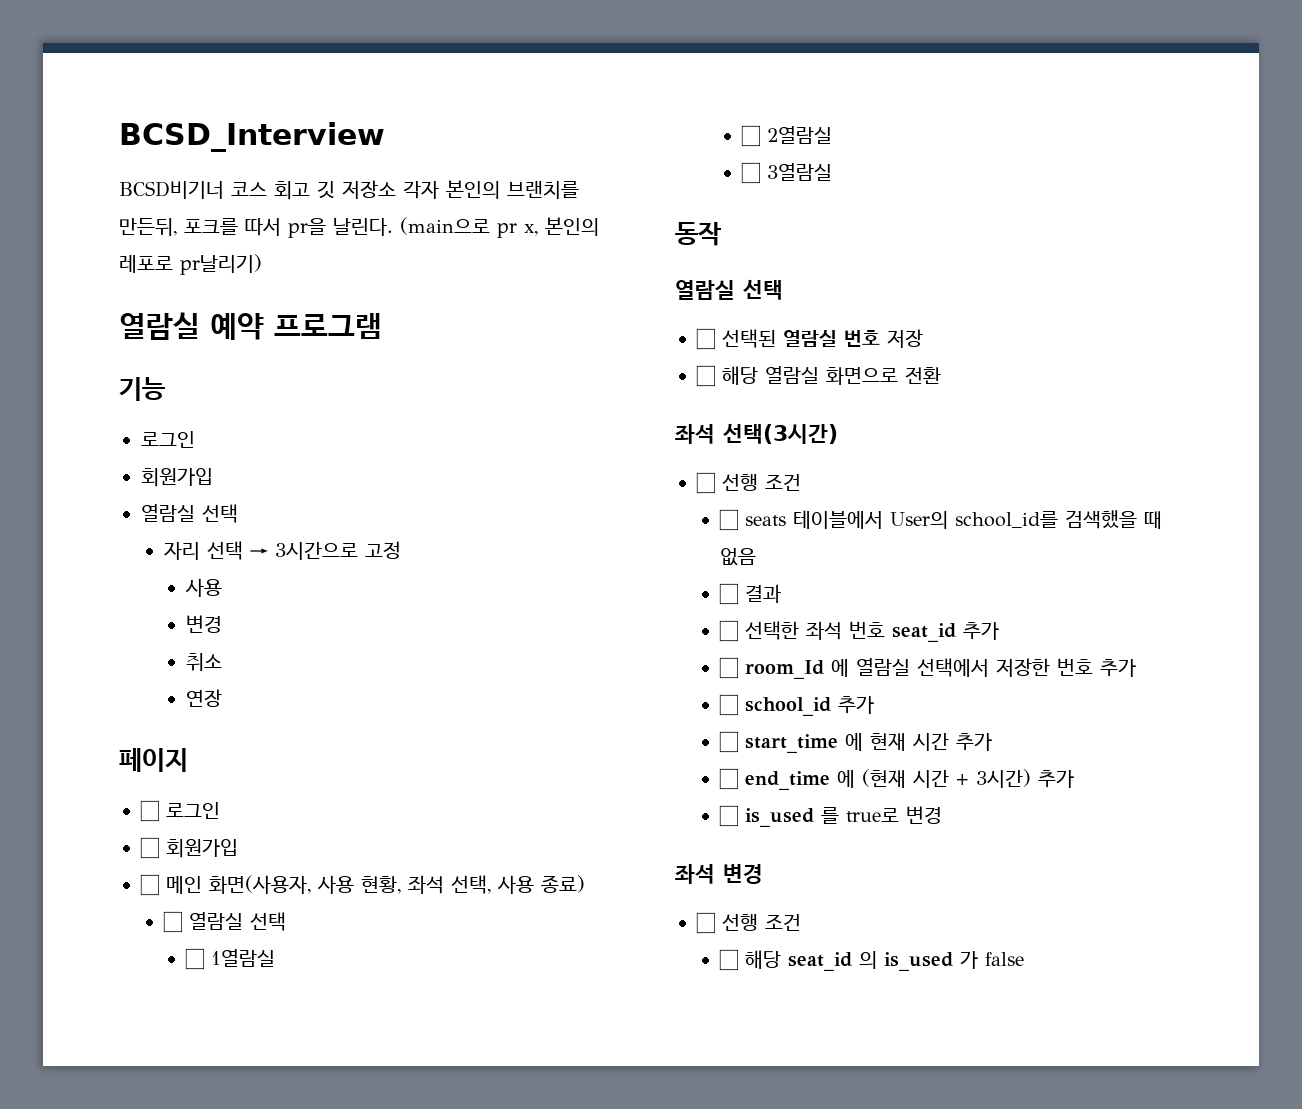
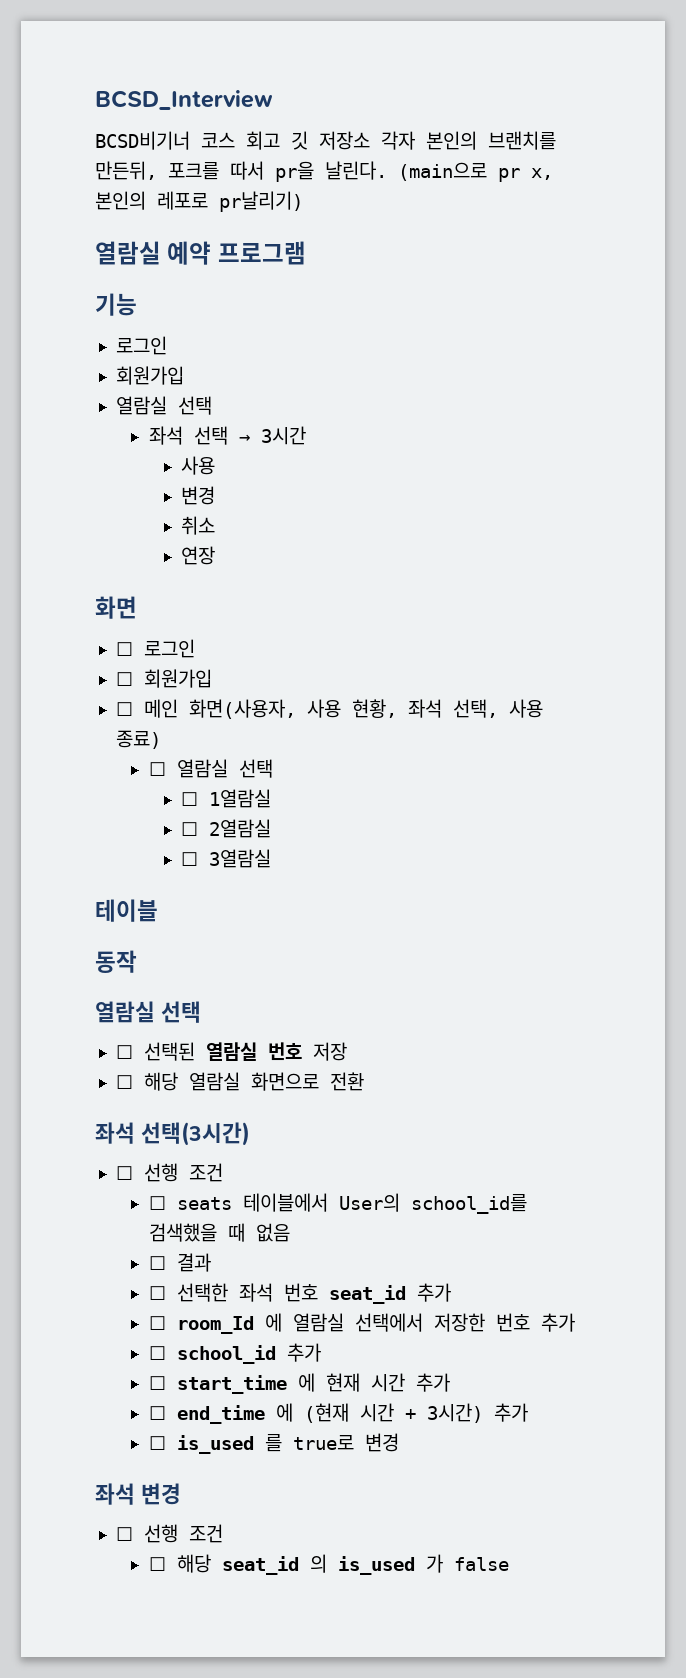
- 자리 선택 → 3시간으로 고정
+ 좌석 선택 → 3시간
- 페이지
+ 화면
+ 테이블

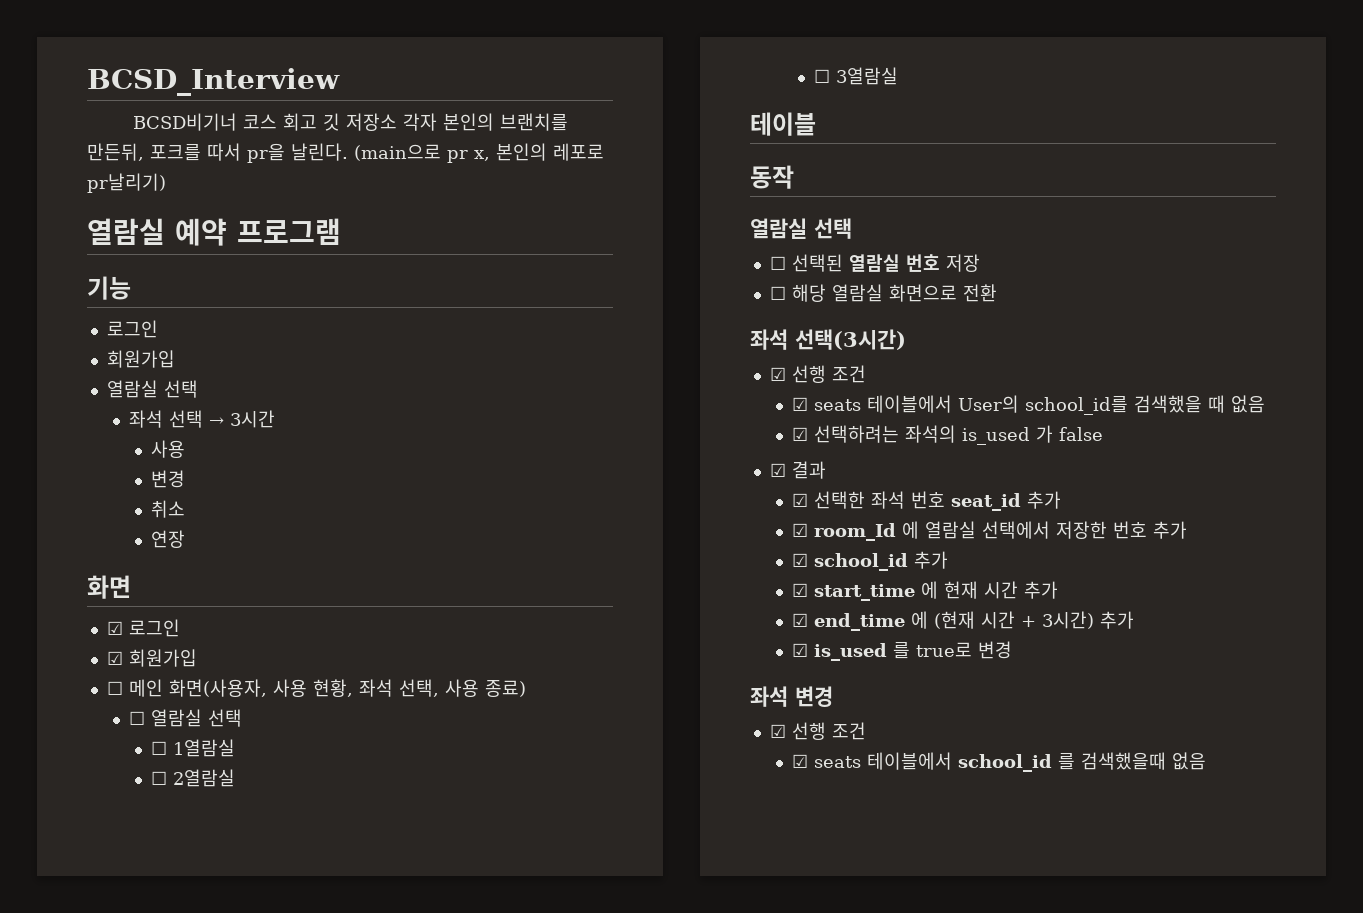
- ☐ 로그인
- ☐ 회원가입
+ ☑ 로그인
+ ☑ 회원가입
  좌석 선택(3시간)
- ☐ 선행 조건
- ☐ seats 테이블에서 User의 school_id를 검색했을 때 없음
+ ☑ 선행 조건
+ ☑ seats 테이블에서 User의 school_id를 검색했을 때 없음
- ☐ 결과
+ ☑ 선택하려는 좌석의 is_used 가 false
+ ☑ 결과
- ☐ 선택한 좌석 번호 seat_id 추가
+ ☑ 선택한 좌석 번호 seat_id 추가
- ☐ room_Id 에 열람실 선택에서 저장한 번호 추가
+ ☑ room_Id 에 열람실 선택에서 저장한 번호 추가
- ☐ school_id 추가
+ ☑ school_id 추가
- ☐ start_time 에 현재 시간 추가
+ ☑ start_time 에 현재 시간 추가
- ☐ end_time 에 (현재 시간 + 3시간) 추가
+ ☑ end_time 에 (현재 시간 + 3시간) 추가
- ☐ is_used 를 true로 변경
+ ☑ is_used 를 true로 변경
  좌석 변경
- ☐ 선행 조건
- ☐ 해당 seat_id 의 is_used 가 false
+ ☑ 선행 조건
+ ☑ seats 테이블에서 school_id 를 검색했을때 없음

